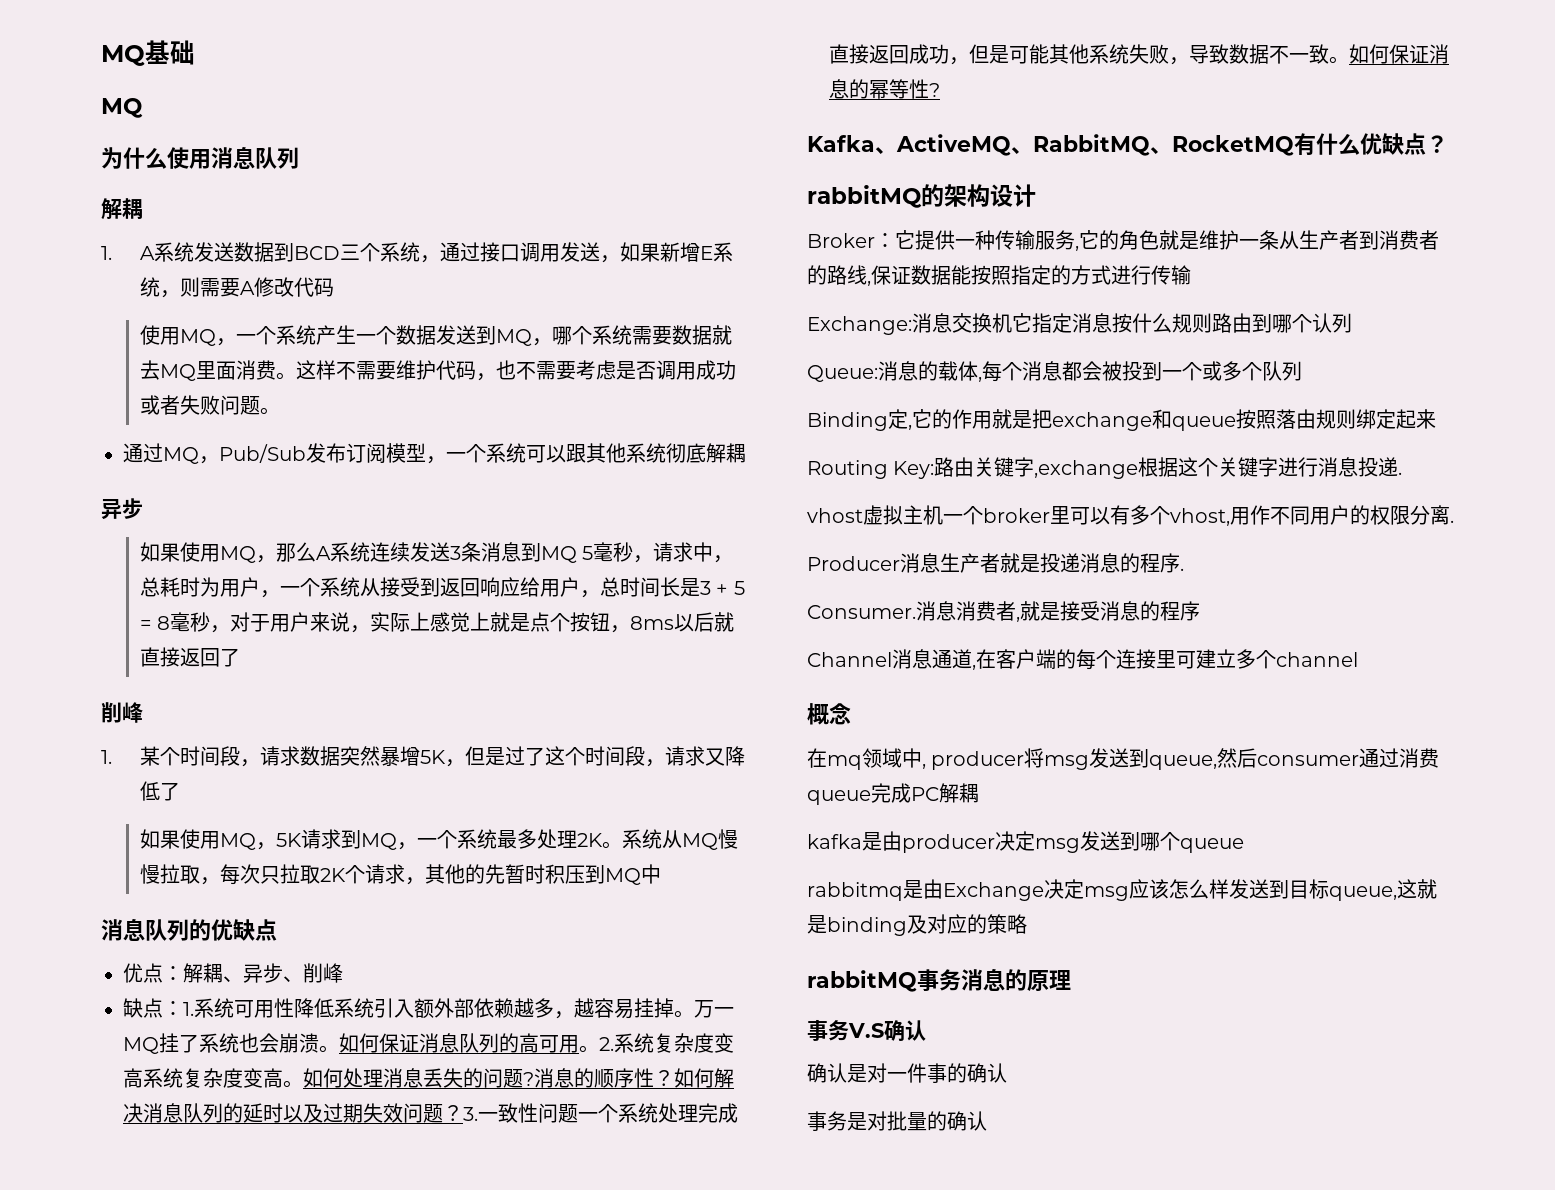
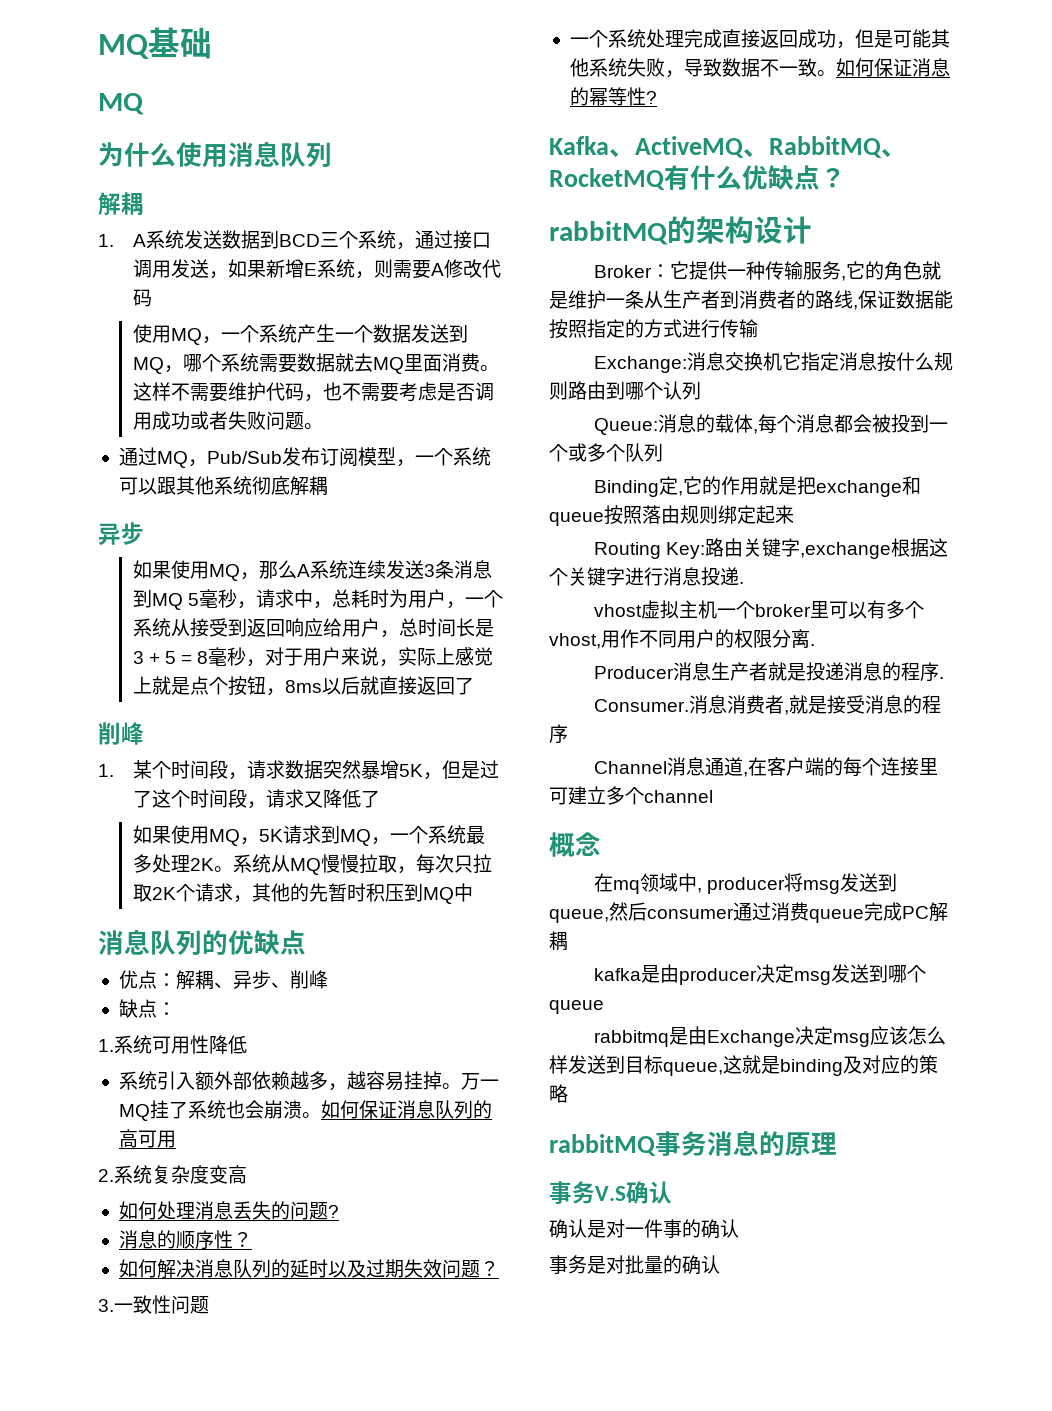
- 缺点：1.系统可用性降低系统引入额外部依赖越多，越容易挂掉。
+ 缺点：
+ 1.系统可用性降低
+ 系统引入额外部依赖越多，越容易挂掉。
- 如何保证消息队列的高可用。2.系统复杂度变高系统复杂度变高。如何处理消息丢失的问题?消息的顺序性？如何解决消息队列的延时以及过期失效问题？3.一致性问题一个系统处理完成直接返回成功，但是可能其他系统失败，导致数据不一致。
+ 如何保证消息队列的高可用
+ 2.系统复杂度变高
+ 如何处理消息丢失的问题?
+ 消息的顺序性？
+ 如何解决消息队列的延时以及过期失效问题？
+ 3.一致性问题
+ 一个系统处理完成直接返回成功，但是可能其他系统失败，导致数据不一致。

